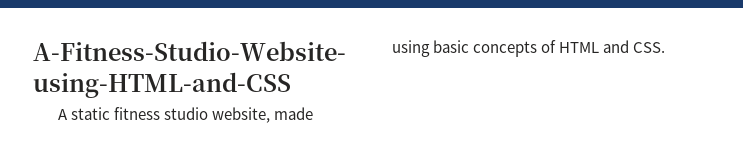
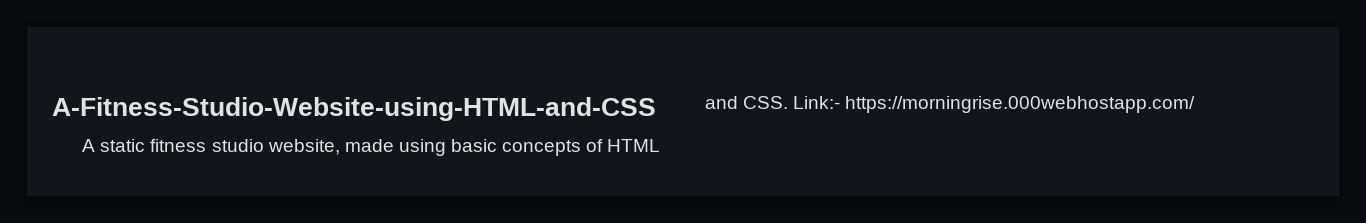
- A static fitness studio website, made using basic concepts of HTML and CSS.
+ A static fitness studio website, made using basic concepts of HTML and CSS. Link:- https://morningrise.000webhostapp.com/

